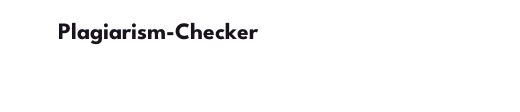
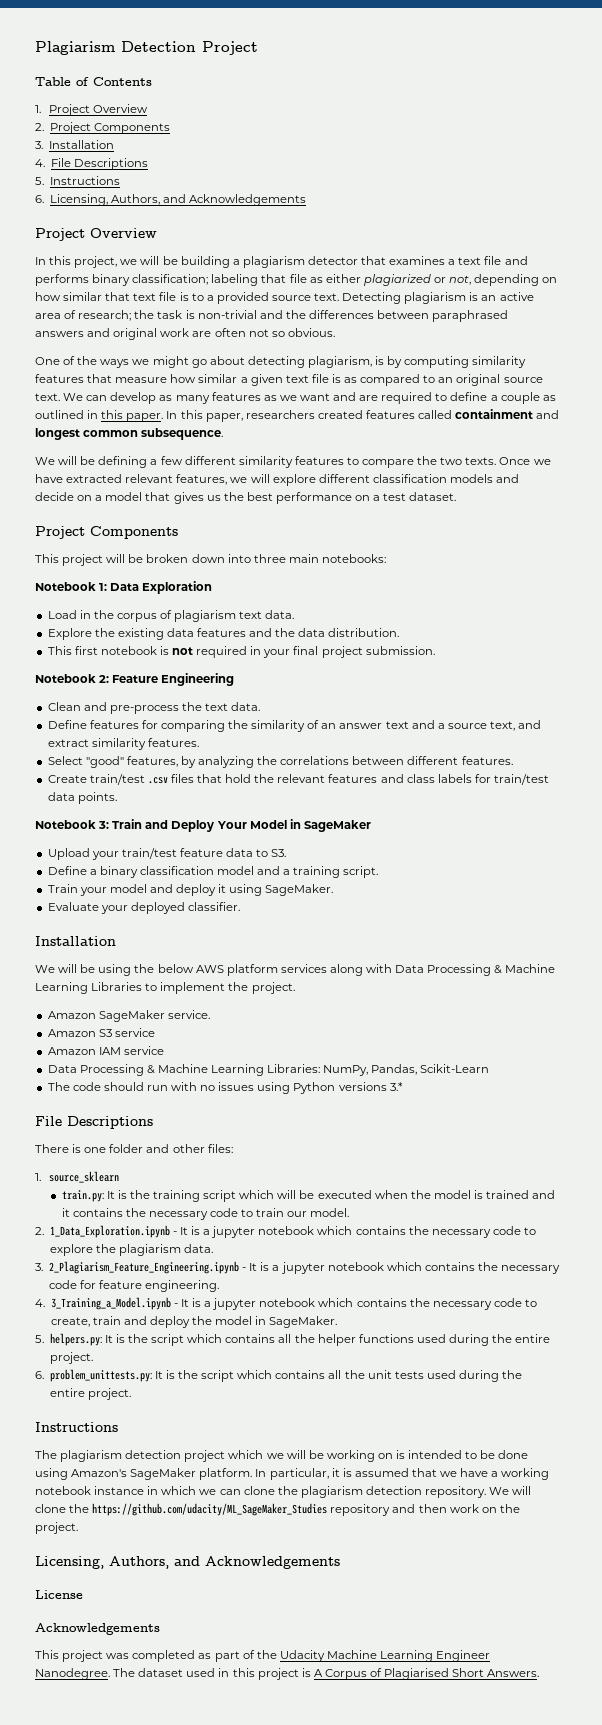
- Plagiarism-Checker
+ Plagiarism Detection Project
+ Table of Contents
+ 1. Project Overview
+ 2. Project Components
+ 3. Installation
+ 4. File Descriptions
+ 5. Instructions
+ 6. Licensing, Authors, and Acknowledgements
+ Project Overview
+ In this project, we will be building a plagiarism detector that examines a text file and performs binary classification; labeling that file as either plagiarized or not, depending on how similar that text file is to a provided source text. Detecting plagiarism is an active area of research; the task is non-trivial and the differences between paraphrased answers and original work are often not so obvious.
+ One of the ways we might go about detecting plagiarism, is by computing similarity features that measure how similar a given text file is as compared to an original source text. We can develop as many features as we want and are required to define a couple as outlined in this paper. In this paper, researchers created features called containment and longest common subsequence.
+ We will be defining a few different similarity features to compare the two texts. Once we have extracted relevant features, we will explore different classification models and decide on a model that gives us the best performance on a test dataset.
+ Project Components
+ This project will be broken down into three main notebooks:
+ Notebook 1: Data Exploration
+ Load in the corpus of plagiarism text data.
+ Explore the existing data features and the data distribution.
+ This first notebook is not required in your final project submission.
+ Notebook 2: Feature Engineering
+ Clean and pre-process the text data.
+ Define features for comparing the similarity of an answer text and a source text, and extract similarity features.
+ Select "good" features, by analyzing the correlations between different features.
+ Create train/test .csv files that hold the relevant features and class labels for train/test data points.
+ Notebook 3: Train and Deploy Your Model in SageMaker
+ Upload your train/test feature data to S3.
+ Define a binary classification model and a training script.
+ Train your model and deploy it using SageMaker.
+ Evaluate your deployed classifier.
+ Installation
+ We will be using the below AWS platform services along with Data Processing & Machine Learning Libraries to implement the project.
+ Amazon SageMaker service.
+ Amazon S3 service
+ Amazon IAM service
+ Data Processing & Machine Learning Libraries: NumPy, Pandas, Scikit-Learn
+ The code should run with no issues using Python versions 3.*
+ File Descriptions
+ There is one folder and other files:
+ 1. source_sklearn
+ train.py: It is the training script which will be executed when the model is trained and it contains the necessary code to train our model.
+ 2. 1_Data_Exploration.ipynb - It is a jupyter notebook which contains the necessary code to explore the plagiarism data.
+ 3. 2_Plagiarism_Feature_Engineering.ipynb - It is a jupyter notebook which contains the necessary code for feature engineering.
+ 4. 3_Training_a_Model.ipynb - It is a jupyter notebook which contains the necessary code to create, train and deploy the model in SageMaker.
+ 5. helpers.py: It is the script which contains all the helper functions used during the entire project.
+ 6. problem_unittests.py: It is the script which contains all the unit tests used during the entire project.
+ Instructions
+ The plagiarism detection project which we will be working on is intended to be done using Amazon's SageMaker platform. In particular, it is assumed that we have a working notebook instance in which we can clone the plagiarism detection repository. We will clone the https://github.com/udacity/ML_SageMaker_Studies repository and then work on the project.
+ Licensing, Authors, and Acknowledgements
+ License
+ Acknowledgements
+ This project was completed as part of the Udacity Machine Learning Engineer Nanodegree. The dataset used in this project is A Corpus of Plagiarised Short Answers.

